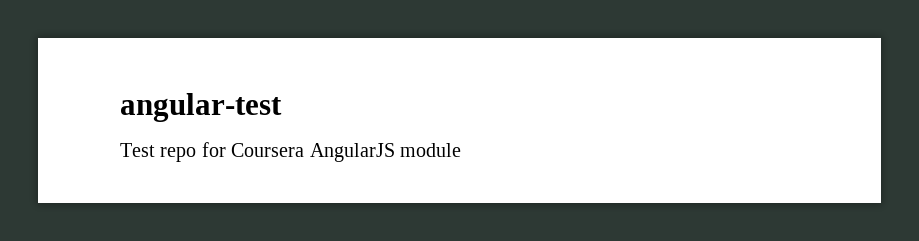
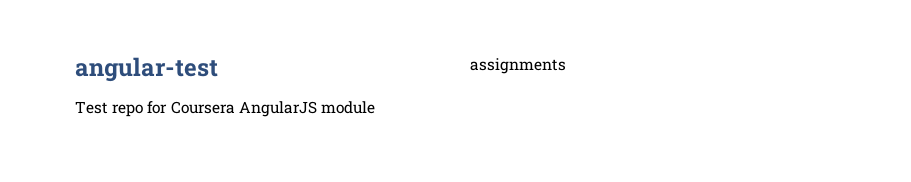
- Test repo for Coursera AngularJS module
+ Test repo for Coursera AngularJS module assignments

